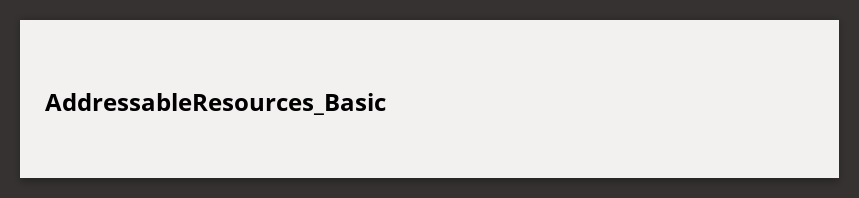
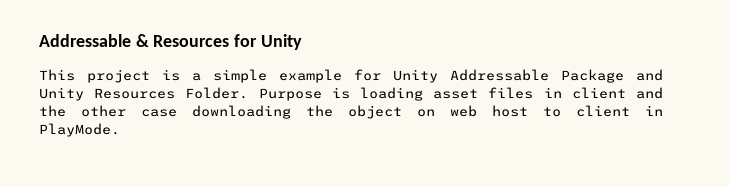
- AddressableResources_Basic
+ Addressable & Resources for Unity
+ This project is a simple example for Unity Addressable Package and Unity Resources Folder. Purpose is loading asset files in client and the other case downloading the object on web host to client in PlayMode.

